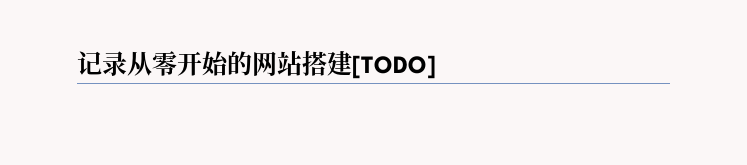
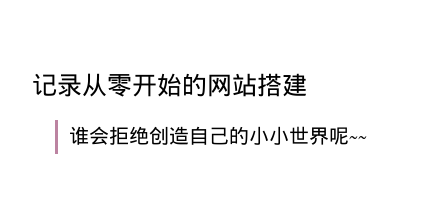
- 记录从零开始的网站搭建[TODO]
+ 记录从零开始的网站搭建
+ 谁会拒绝创造自己的小小世界呢~~

